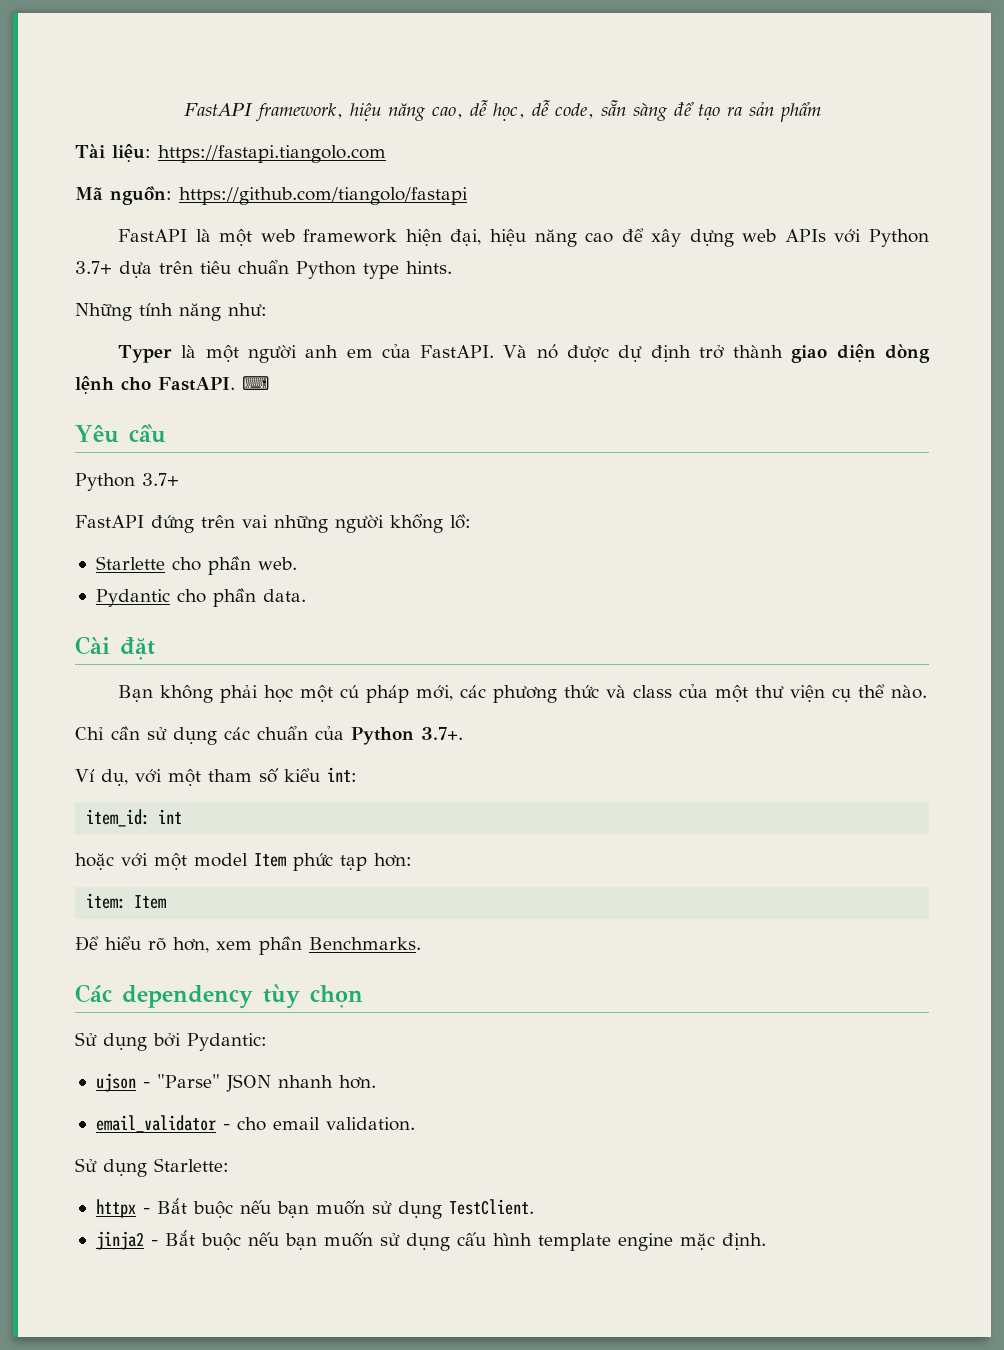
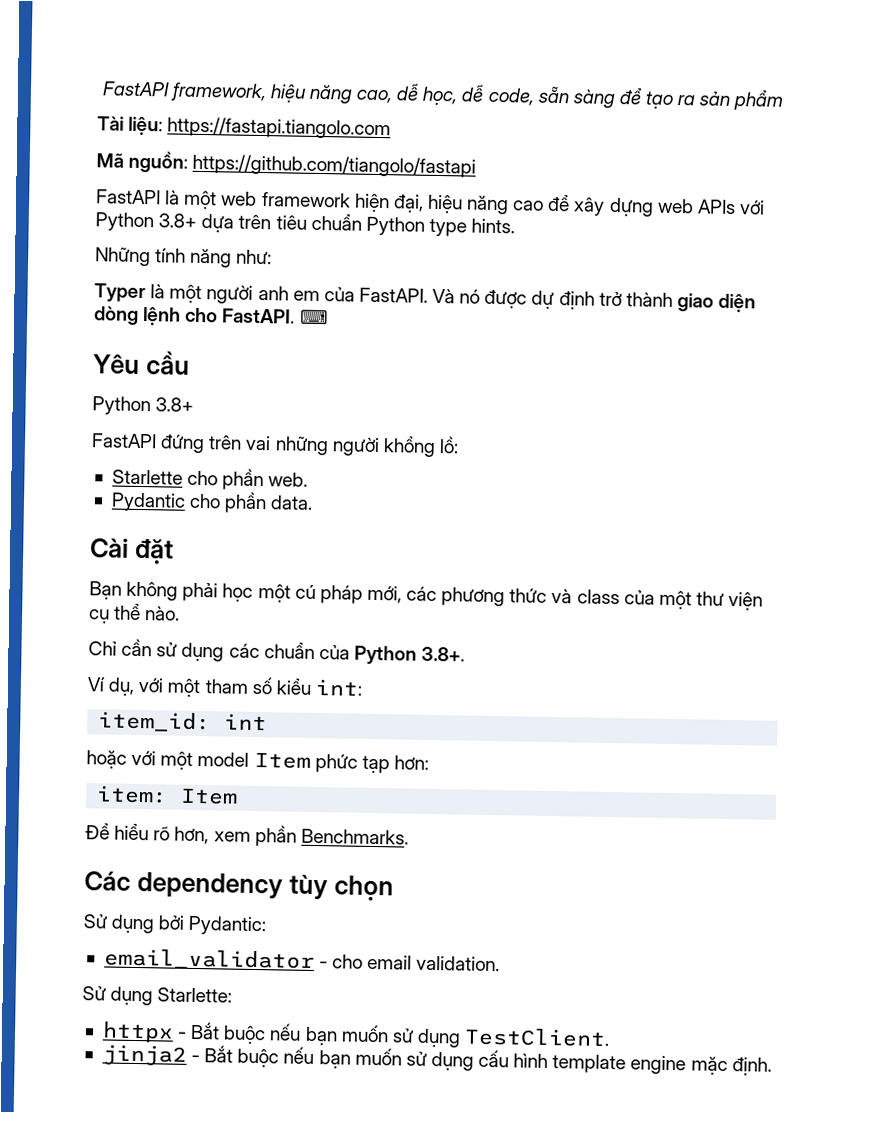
- FastAPI là một web framework hiện đại, hiệu năng cao để xây dựng web APIs với Python 3.7+ dựa trên tiêu chuẩn Python type hints.
+ FastAPI là một web framework hiện đại, hiệu năng cao để xây dựng web APIs với Python 3.8+ dựa trên tiêu chuẩn Python type hints.
  Yêu cầu
- Python 3.7+
+ Python 3.8+
- Chỉ cần sử dụng các chuẩn của Python 3.7+.
+ Chỉ cần sử dụng các chuẩn của Python 3.8+.
- ujson - "Parse" JSON nhanh hơn.

